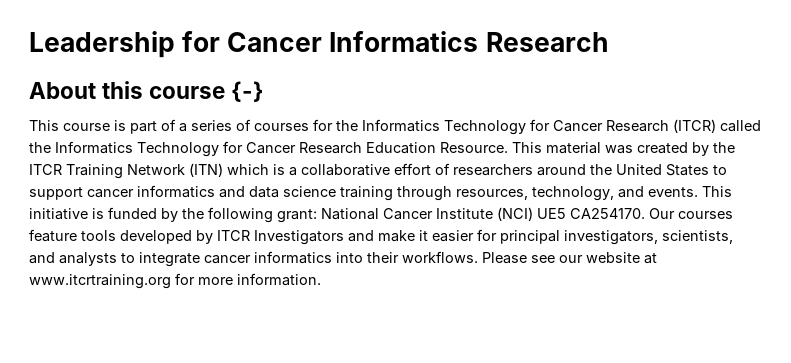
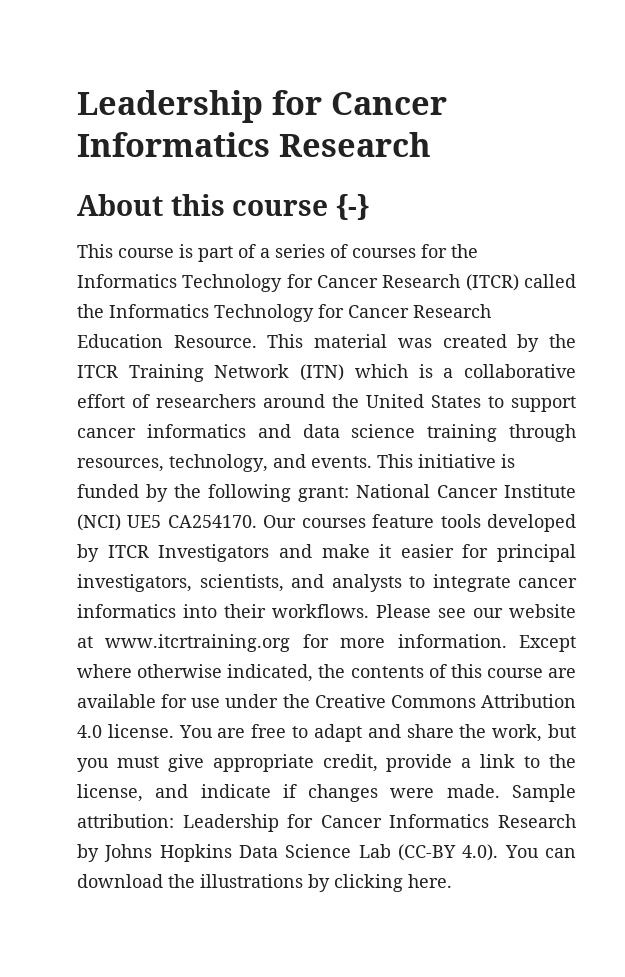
+ Except where otherwise indicated, the contents of this course are available for use under the Creative Commons Attribution 4.0 license. You are free to adapt and share the work, but you must give appropriate credit, provide a link to the license, and indicate if changes were made. Sample attribution: Leadership for Cancer Informatics Research by Johns Hopkins Data Science Lab (CC-BY 4.0). You can download the illustrations by clicking here.

